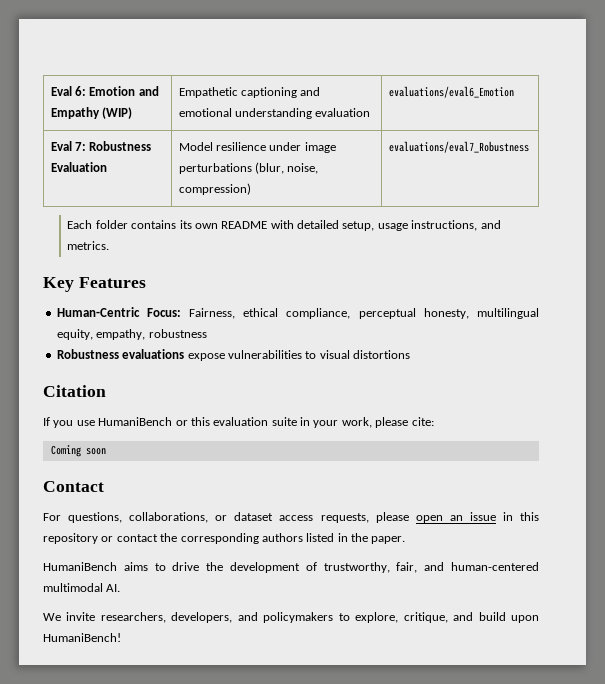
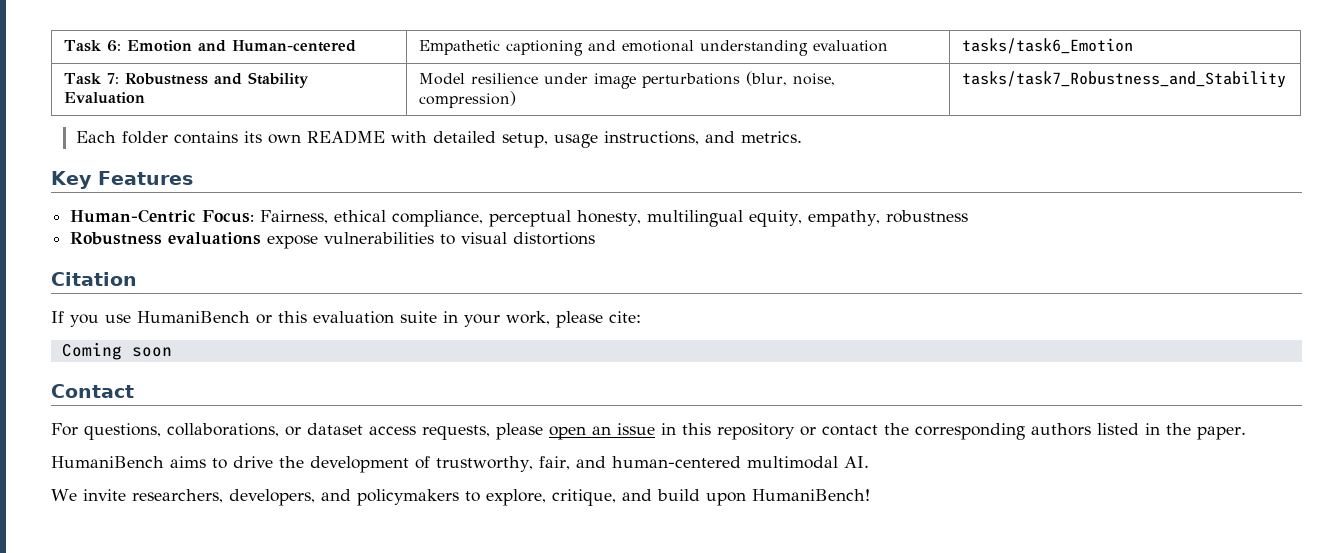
- Eval 6: Emotion and Empathy (WIP) | Empathetic captioning and emotional understanding evaluation | evaluations/eval6_Emotion
- Eval 7: Robustness Evaluation | Model resilience under image perturbations (blur, noise, compression) | evaluations/eval7_Robustness
+ Task 6: Emotion and Human-centered | Empathetic captioning and emotional understanding evaluation | tasks/task6_Emotion
+ Task 7: Robustness and Stability Evaluation | Model resilience under image perturbations (blur, noise, compression) | tasks/task7_Robustness_and_Stability

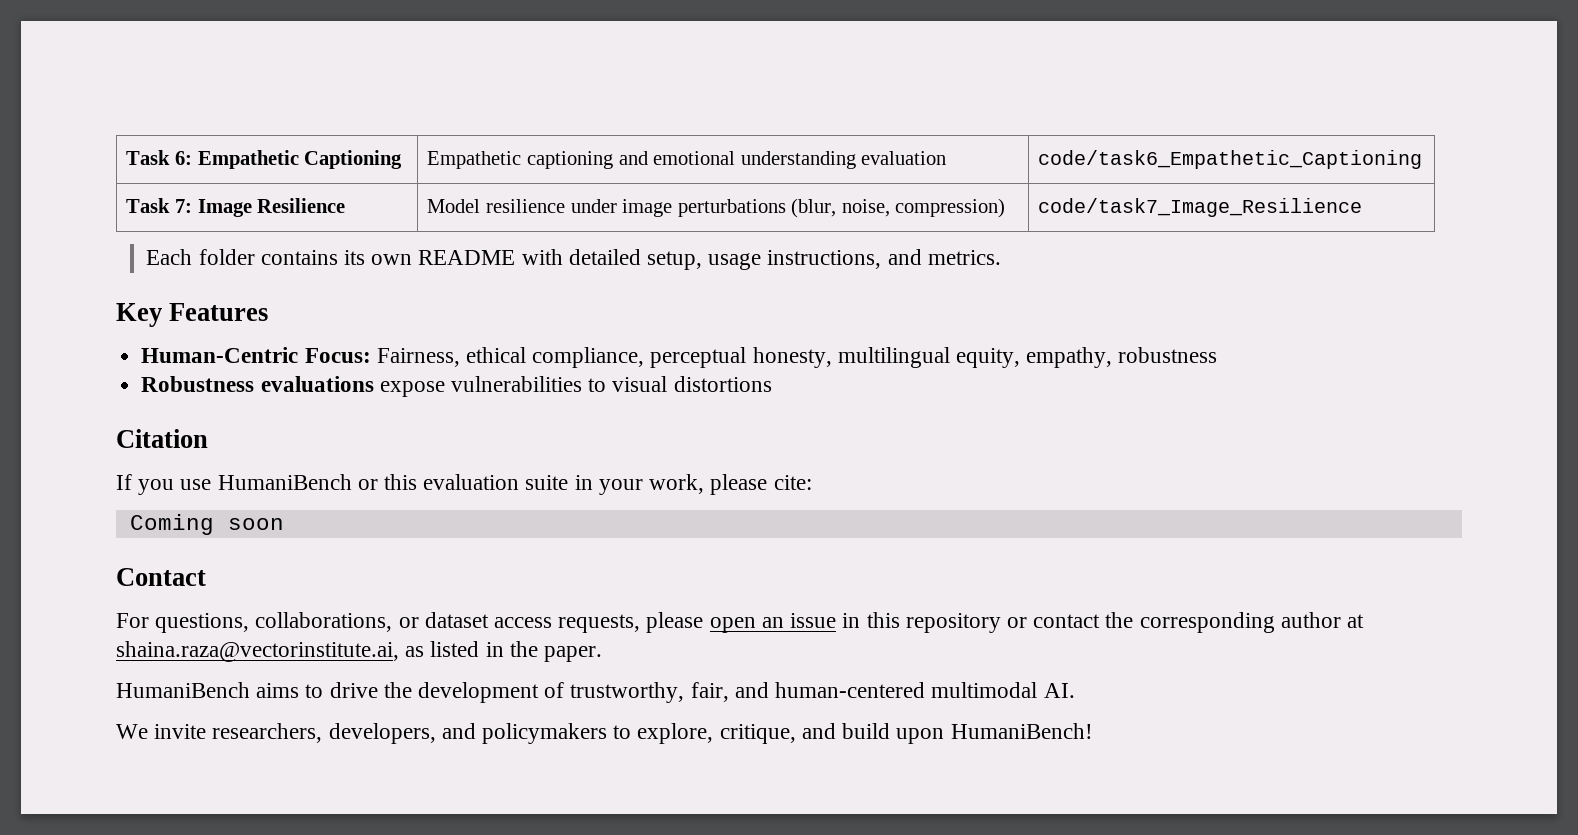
- Task 6: Emotion and Human-centered | Empathetic captioning and emotional understanding evaluation | tasks/task6_Emotion
+ Task 6: Empathetic Captioning | Empathetic captioning and emotional understanding evaluation | code/task6_Empathetic_Captioning
- Task 7: Robustness and Stability Evaluation | Model resilience under image perturbations (blur, noise, compression) | tasks/task7_Robustness_and_Stability
+ Task 7: Image Resilience | Model resilience under image perturbations (blur, noise, compression) | code/task7_Image_Resilience
- For questions, collaborations, or dataset access requests, please open an issue in this repository or contact the corresponding authors listed in the paper.
+ For questions, collaborations, or dataset access requests, please open an issue in this repository or contact the corresponding author at shaina.raza@vectorinstitute.ai, as listed in the paper.

